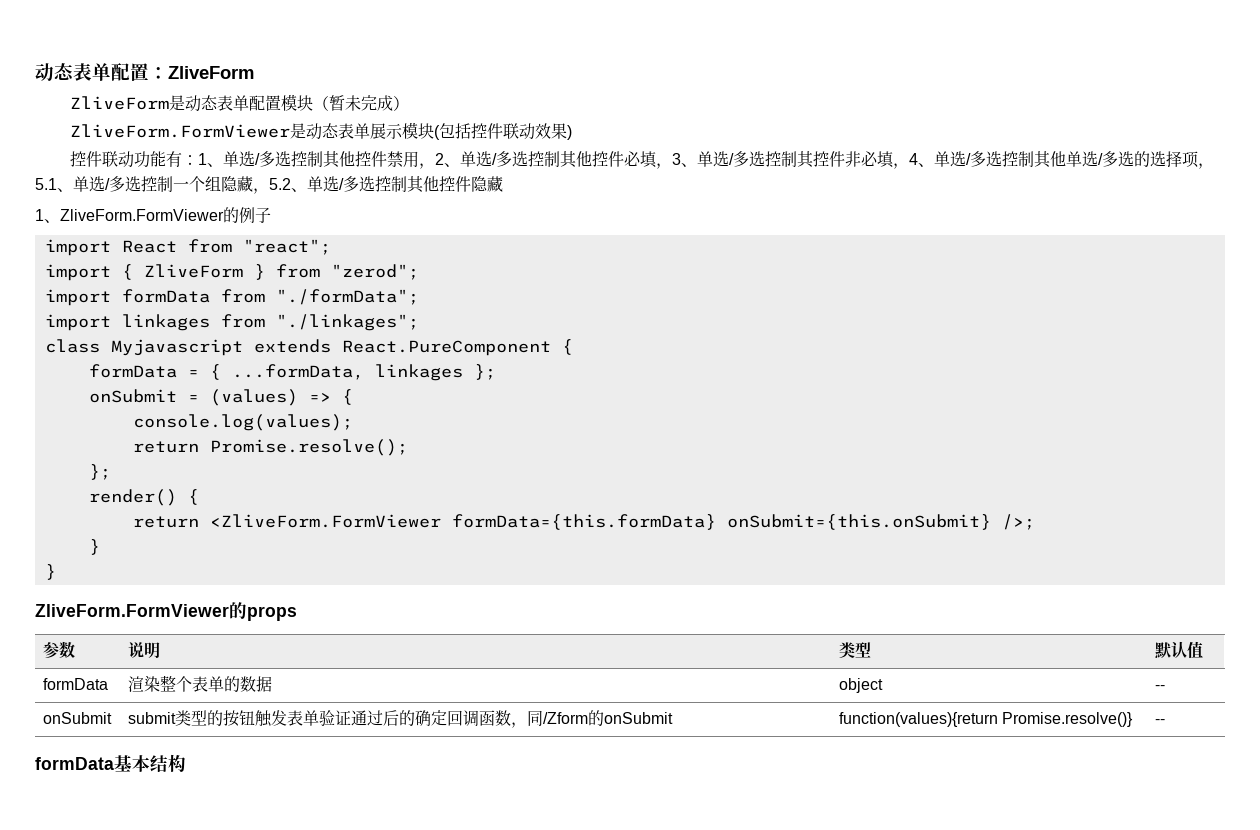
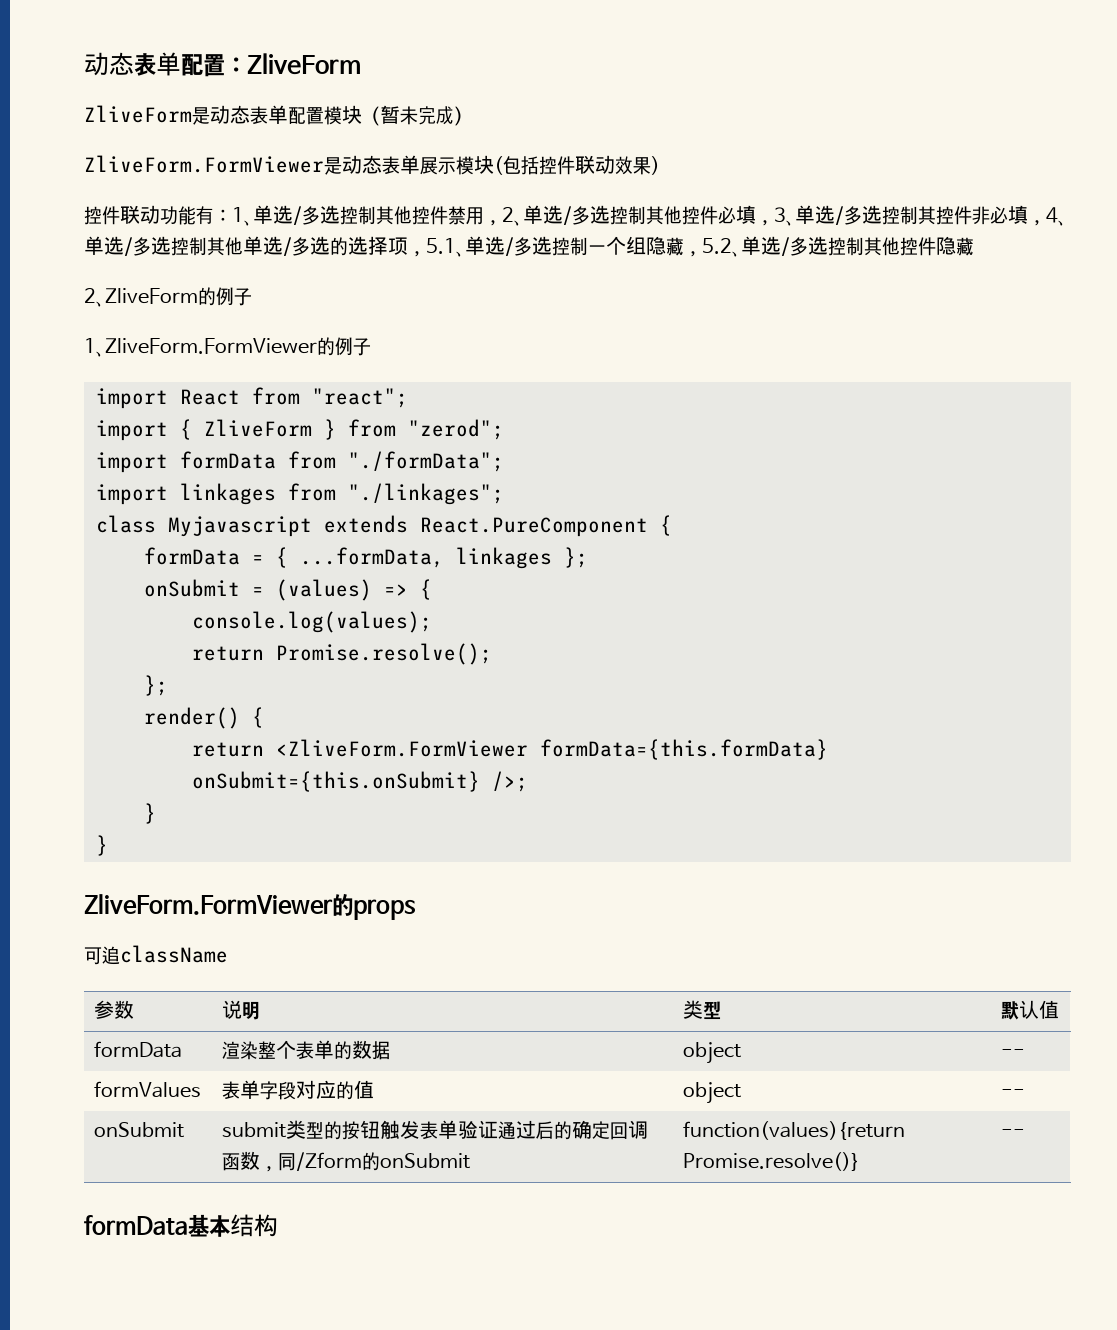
+ 2、ZliveForm的例子
+ 可追className
+ formValues | 表单字段对应的值 | object | --

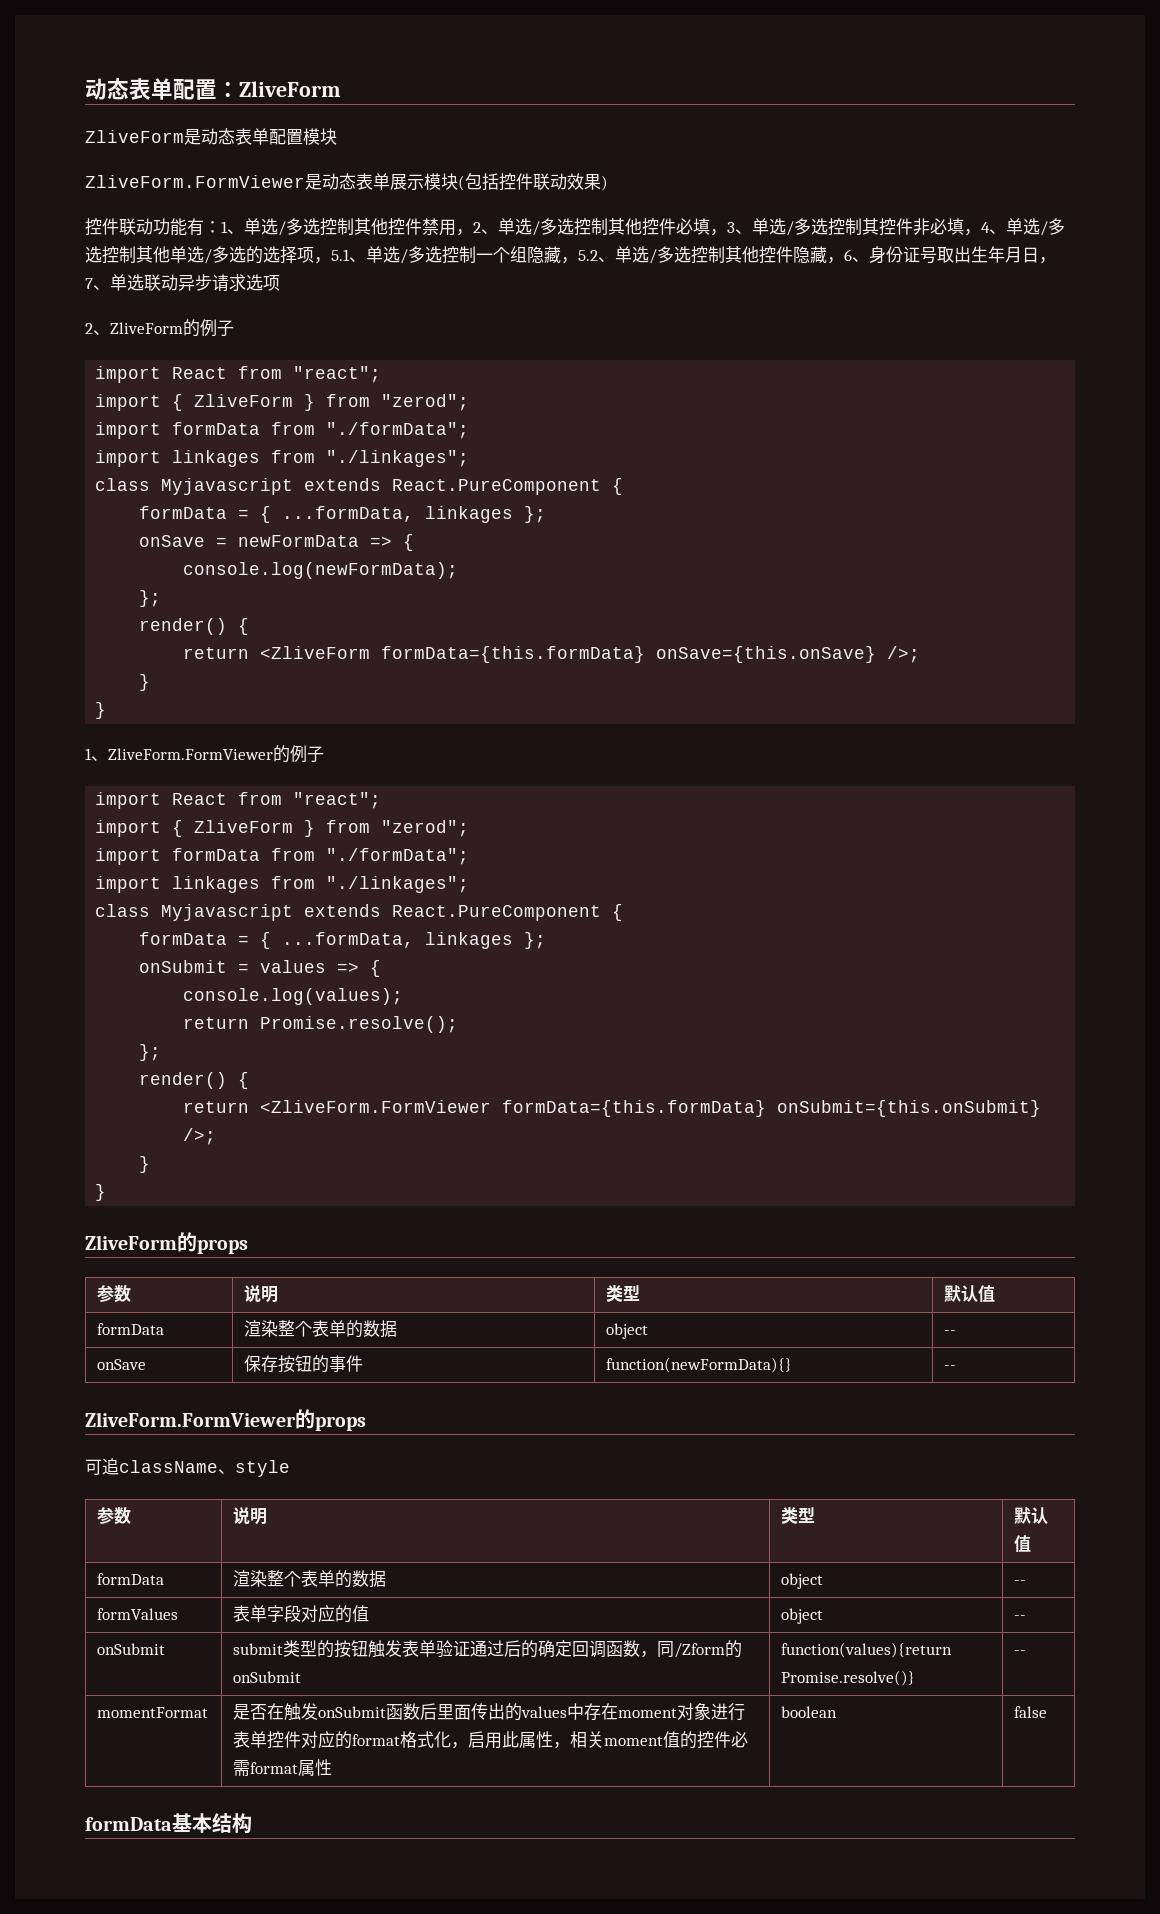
- ZliveForm是动态表单配置模块（暂未完成）
+ ZliveForm是动态表单配置模块
- 控件联动功能有：1、单选/多选控制其他控件禁用，2、单选/多选控制其他控件必填，3、单选/多选控制其控件非必填，4、单选/多选控制其他单选/多选的选择项，5.1、单选/多选控制一个组隐藏，5.2、单选/多选控制其他控件隐藏
+ 控件联动功能有：1、单选/多选控制其他控件禁用，2、单选/多选控制其他控件必填，3、单选/多选控制其控件非必填，4、单选/多选控制其他单选/多选的选择项，5.1、单选/多选控制一个组隐藏，5.2、单选/多选控制其他控件隐藏，6、身份证号取出生年月日，7、单选联动异步请求选项
  2、ZliveForm的例子
+ import React from "react";
+ import { ZliveForm } from "zerod";
+ import formData from "./formData";
+ import linkages from "./linkages";
+ class Myjavascript extends React.PureComponent {
+ formData = { ...formData, linkages };
+ onSave = newFormData => {
+ console.log(newFormData);
+ };
+ render() {
+ return <ZliveForm formData={this.formData} onSave={this.onSave} />;
+ }
+ }
- onSubmit = (values) => {
+ onSubmit = values => {
+ ZliveForm的props
+ 参数 | 说明 | 类型 | 默认值
+ formData | 渲染整个表单的数据 | object | --
+ onSave | 保存按钮的事件 | function(newFormData){} | --
- 可追className
+ 可追className、style
+ momentFormat | 是否在触发onSubmit函数后里面传出的values中存在moment对象进行表单控件对应的format格式化，启用此属性，相关moment值的控件必需format属性 | boolean | false

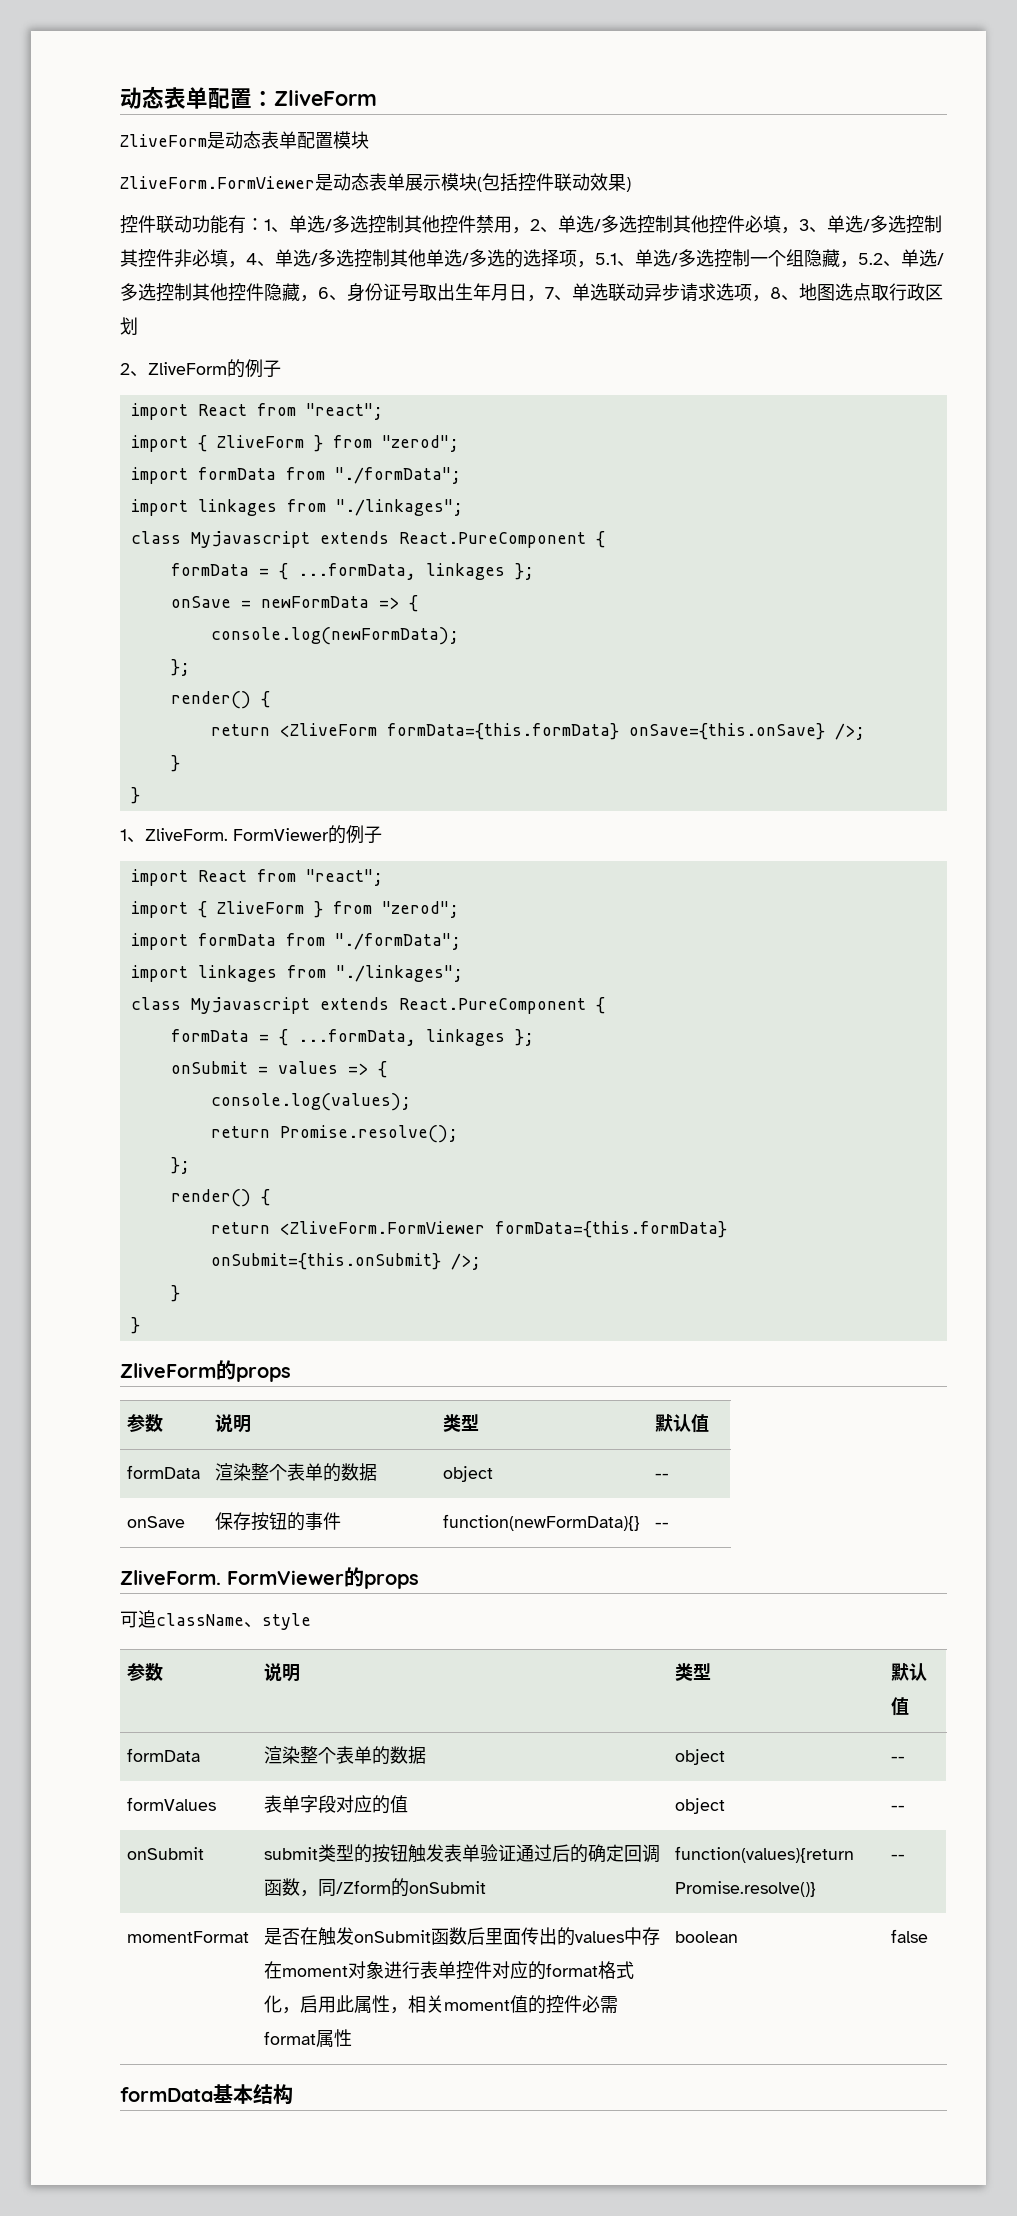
- 1、单选/多选控制其他控件禁用，2、单选/多选控制其他控件必填，3、单选/多选控制其控件非必填，4、单选/多选控制其他单选/多选的选择项，5.1、单选/多选控制一个组隐藏，5.2、单选/多选控制其他控件隐藏，6、身份证号取出生年月日，7、单选联动异步请求选项
+ 1、单选/多选控制其他控件禁用，2、单选/多选控制其他控件必填，3、单选/多选控制其控件非必填，4、单选/多选控制其他单选/多选的选择项，5.1、单选/多选控制一个组隐藏，5.2、单选/多选控制其他控件隐藏，6、身份证号取出生年月日，7、单选联动异步请求选项，8、地图选点取行政区划
- 1、ZliveForm.FormViewer的例子
+ 1、ZliveForm. FormViewer的例子
- ZliveForm.FormViewer的props
+ ZliveForm. FormViewer的props

